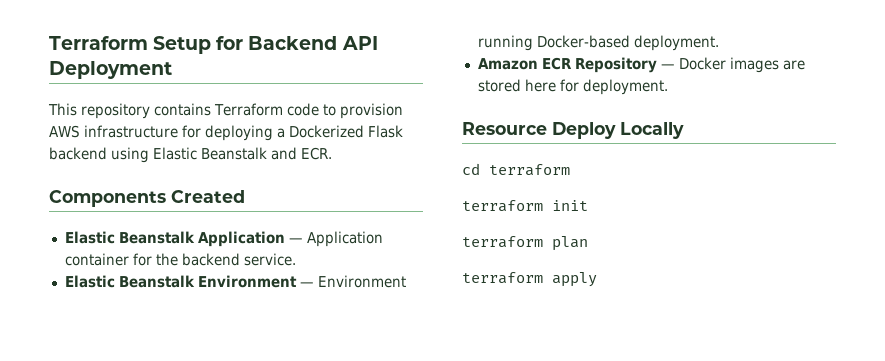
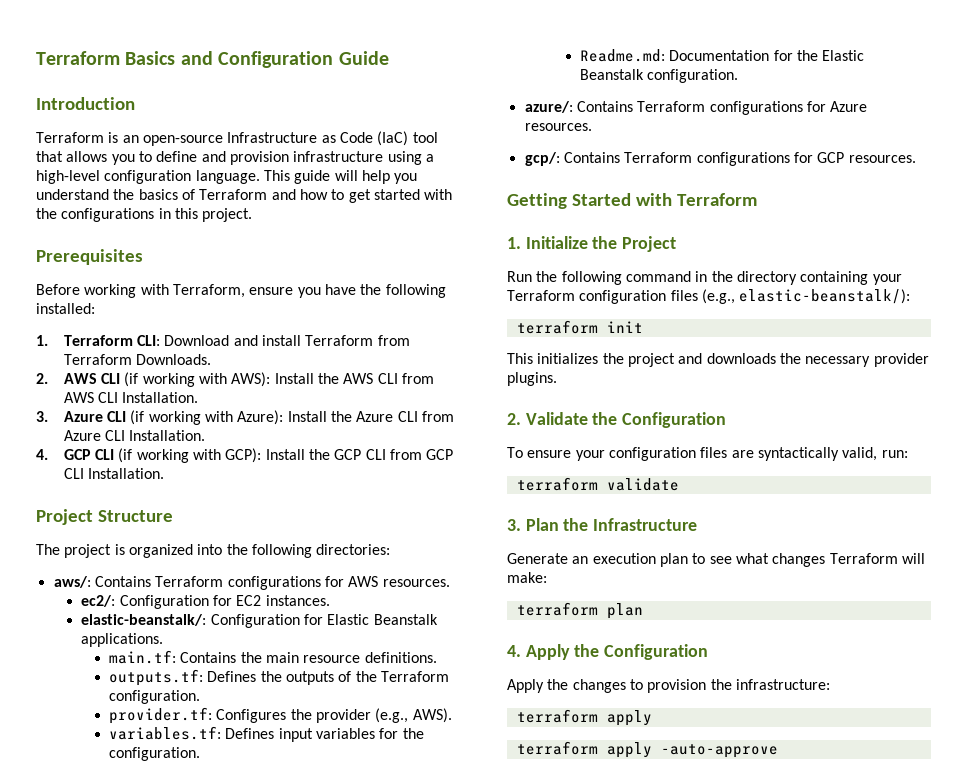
- Terraform Setup for Backend API Deployment
- This repository contains Terraform code to provision AWS infrastructure for deploying a Dockerized Flask backend using Elastic Beanstalk and ECR.
- Components Created
- Elastic Beanstalk Application — Application container for the backend service.
- Elastic Beanstalk Environment — Environment running Docker-based deployment.
- Amazon ECR Repository — Docker images are stored here for deployment.
- Resource Deploy Locally
- cd terraform
+ Terraform Basics and Configuration Guide
+ Introduction
+ Terraform is an open-source Infrastructure as Code (IaC) tool that allows you to define and provision infrastructure using a high-level configuration language. This guide will help you understand the basics of Terraform and how to get started with the configurations in this project.
+ Prerequisites
+ Before working with Terraform, ensure you have the following installed:
+ 1. Terraform CLI: Download and install Terraform from Terraform Downloads.
+ 2. AWS CLI (if working with AWS): Install the AWS CLI from AWS CLI Installation.
+ 3. Azure CLI (if working with Azure): Install the Azure CLI from Azure CLI Installation.
+ 4. GCP CLI (if working with GCP): Install the GCP CLI from GCP CLI Installation.
+ Project Structure
+ The project is organized into the following directories:
+ aws/: Contains Terraform configurations for AWS resources.
+ ec2/: Configuration for EC2 instances.
+ elastic-beanstalk/: Configuration for Elastic Beanstalk applications.
+ main.tf: Contains the main resource definitions.
+ outputs.tf: Defines the outputs of the Terraform configuration.
+ provider.tf: Configures the provider (e.g., AWS).
+ variables.tf: Defines input variables for the configuration.
+ Readme.md: Documentation for the Elastic Beanstalk configuration.
+ azure/: Contains Terraform configurations for Azure resources.
+ gcp/: Contains Terraform configurations for GCP resources.
+ Getting Started with Terraform
+ 1. Initialize the Project
+ Run the following command in the directory containing your Terraform configuration files (e.g., elastic-beanstalk/):
  terraform init
+ This initializes the project and downloads the necessary provider plugins.
+ 2. Validate the Configuration
+ To ensure your configuration files are syntactically valid, run:
+ terraform validate
+ 3. Plan the Infrastructure
+ Generate an execution plan to see what changes Terraform will make:
  terraform plan
+ 4. Apply the Configuration
+ Apply the changes to provision the infrastructure:
  terraform apply
+ terraform apply -auto-approve

